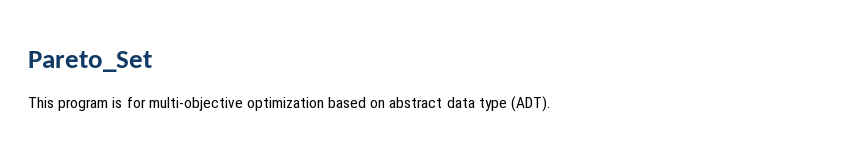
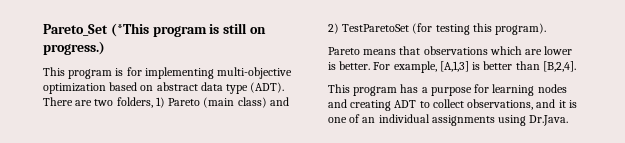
- Pareto_Set
+ Pareto_Set (*This program is still on progress.)
- This program is for multi-objective optimization based on abstract data type (ADT).
+ This program is for implementing multi-objective optimization based on abstract data type (ADT).
+ There are two folders, 1) Pareto (main class) and 2) TestParetoSet (for testing this program).
+ Pareto means that observations which are lower is better. For example, [A,1,3] is better than [B,2,4].
+ This program has a purpose for learning nodes and creating ADT to collect observations, and it is one of an individual assignments using Dr.Java.

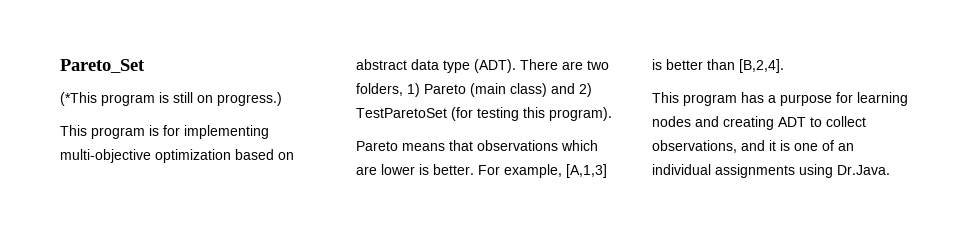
- Pareto_Set (*This program is still on progress.)
+ Pareto_Set
+ (*This program is still on progress.)

